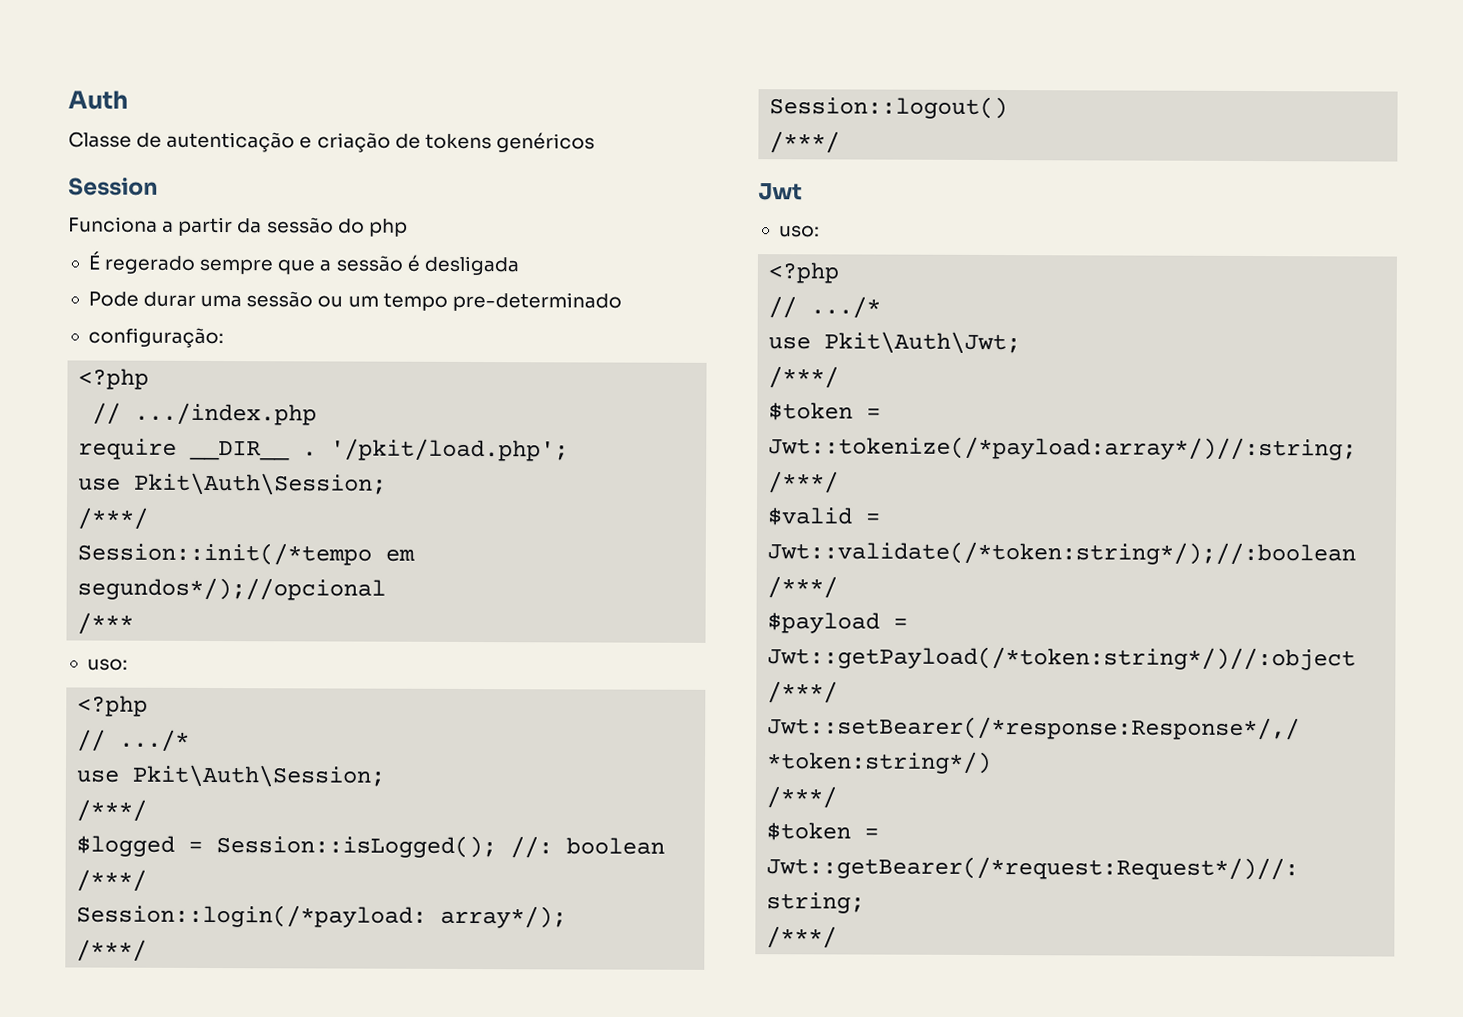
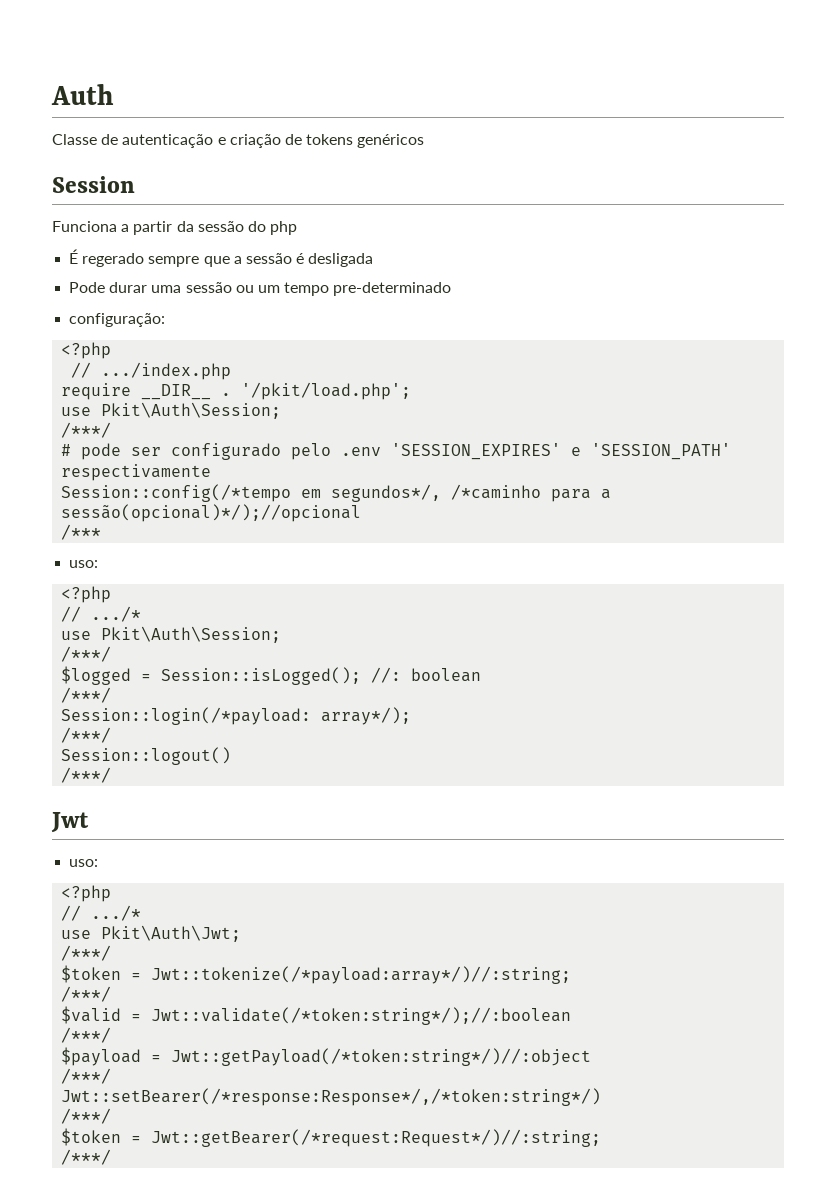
- Session::init(/*tempo em segundos*/);//opcional
+ # pode ser configurado pelo .env 'SESSION_EXPIRES' e 'SESSION_PATH' respectivamente
+ Session::config(/*tempo em segundos*/, /*caminho para a sessão(opcional)*/);//opcional

